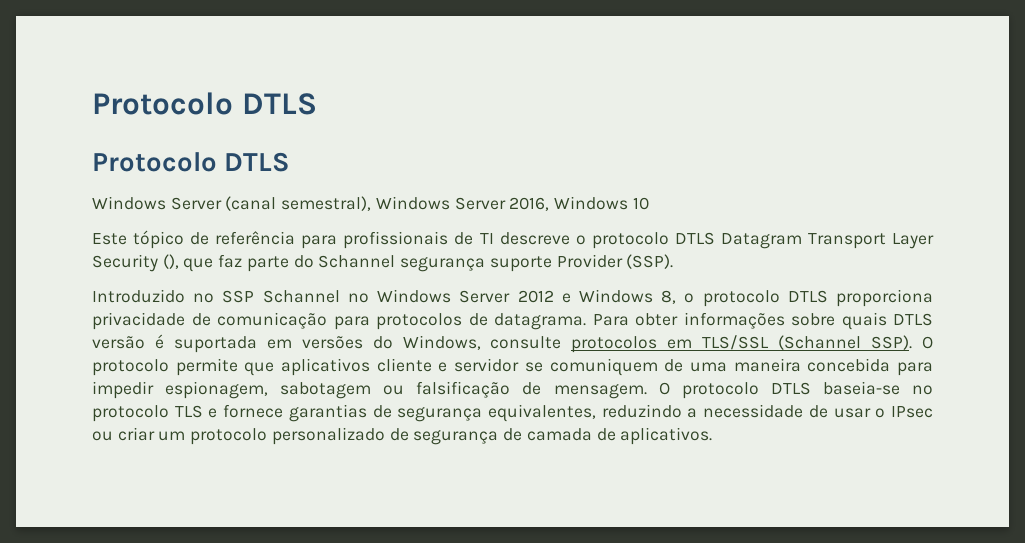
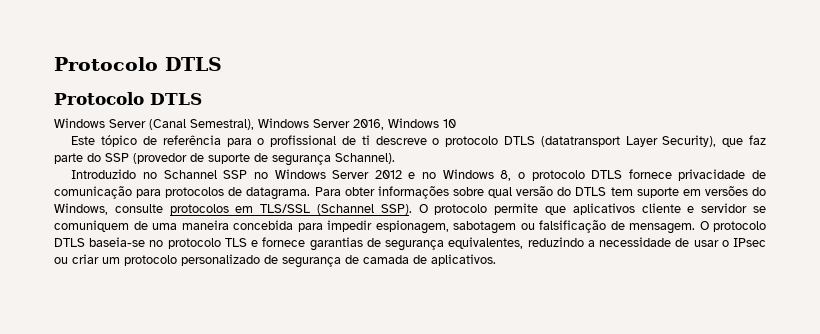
- Windows Server (canal semestral), Windows Server 2016, Windows 10
+ Windows Server (Canal Semestral), Windows Server 2016, Windows 10
- Este tópico de referência para profissionais de TI descreve o protocolo DTLS Datagram Transport Layer Security (), que faz parte do Schannel segurança suporte Provider (SSP).
+ Este tópico de referência para o profissional de ti descreve o protocolo DTLS (datatransport Layer Security), que faz parte do SSP (provedor de suporte de segurança Schannel).
- Introduzido no SSP Schannel no Windows Server 2012 e Windows 8, o protocolo DTLS proporciona privacidade de comunicação para protocolos de datagrama.
+ Introduzido no Schannel SSP no Windows Server 2012 e no Windows 8, o protocolo DTLS fornece privacidade de comunicação para protocolos de datagrama.
- Para obter informações sobre quais DTLS versão é suportada em versões do Windows, consulte protocolos em TLS/SSL (Schannel SSP).
+ Para obter informações sobre qual versão do DTLS tem suporte em versões do Windows, consulte protocolos em TLS/SSL (Schannel SSP).

